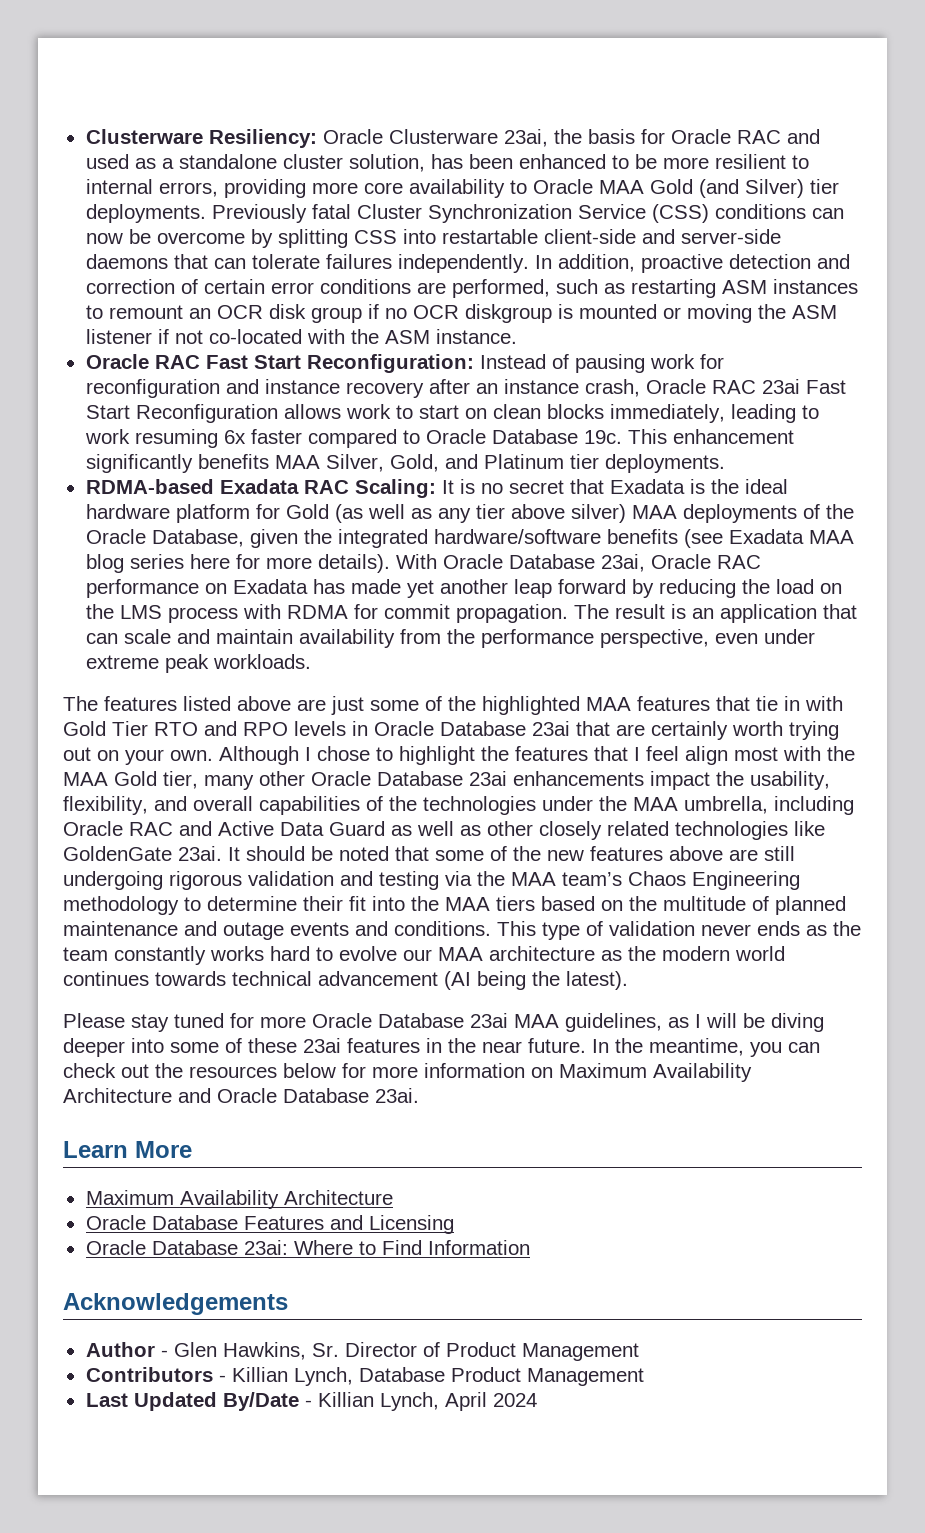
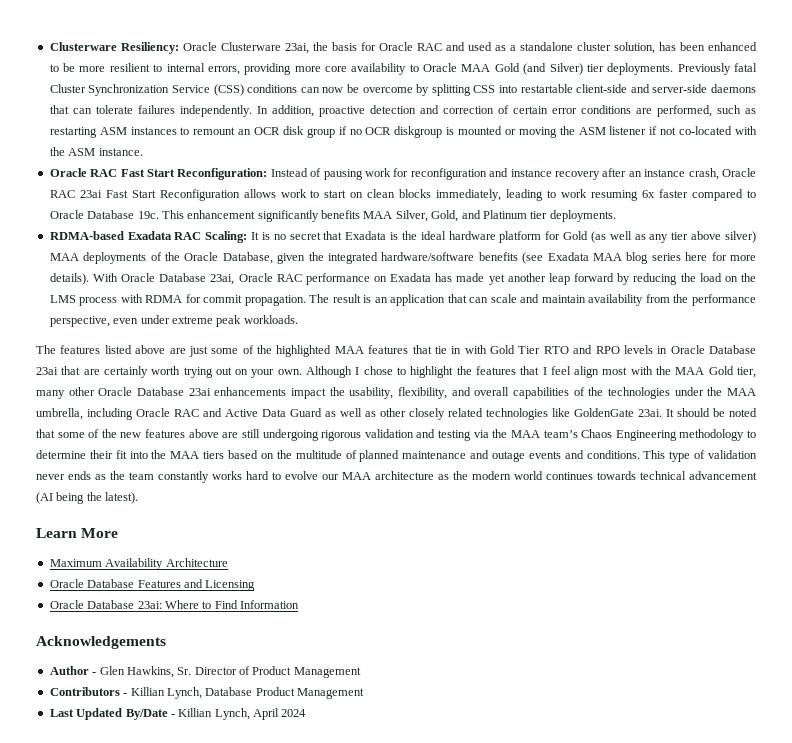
- Please stay tuned for more Oracle Database 23ai MAA guidelines, as I will be diving deeper into some of these 23ai features in the near future. In the meantime, you can check out the resources below for more information on Maximum Availability Architecture and Oracle Database 23ai.

